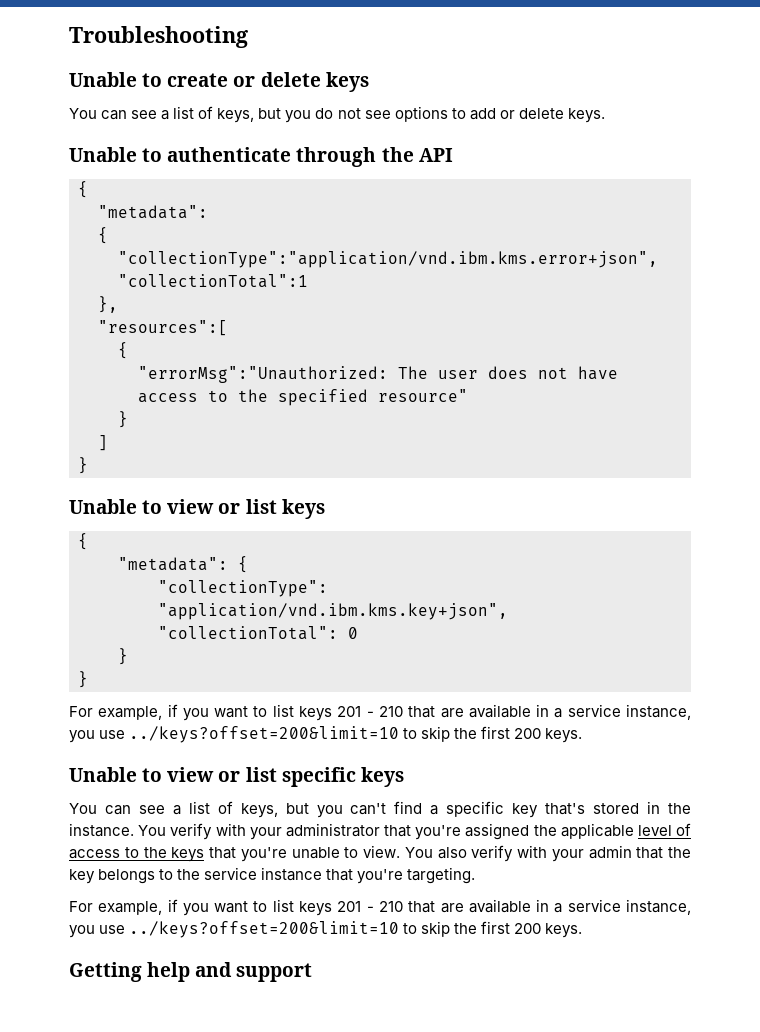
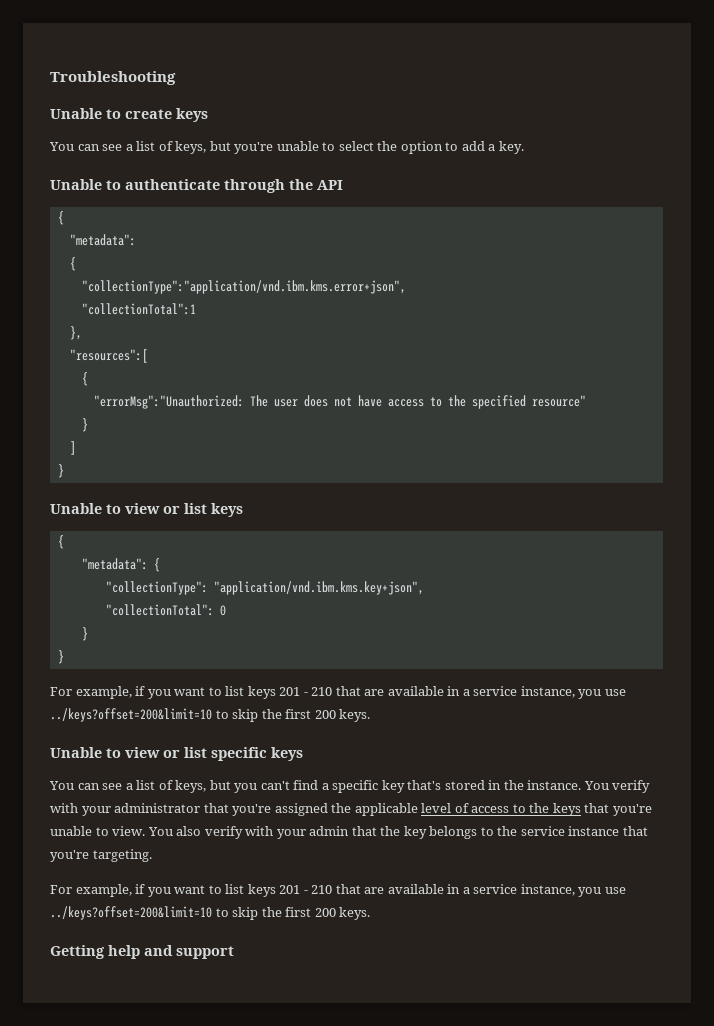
- Unable to create or delete keys
- You can see a list of keys, but you do not see options to add or delete keys.
+ Unable to create keys
+ You can see a list of keys, but you're unable to select the option to add a key.

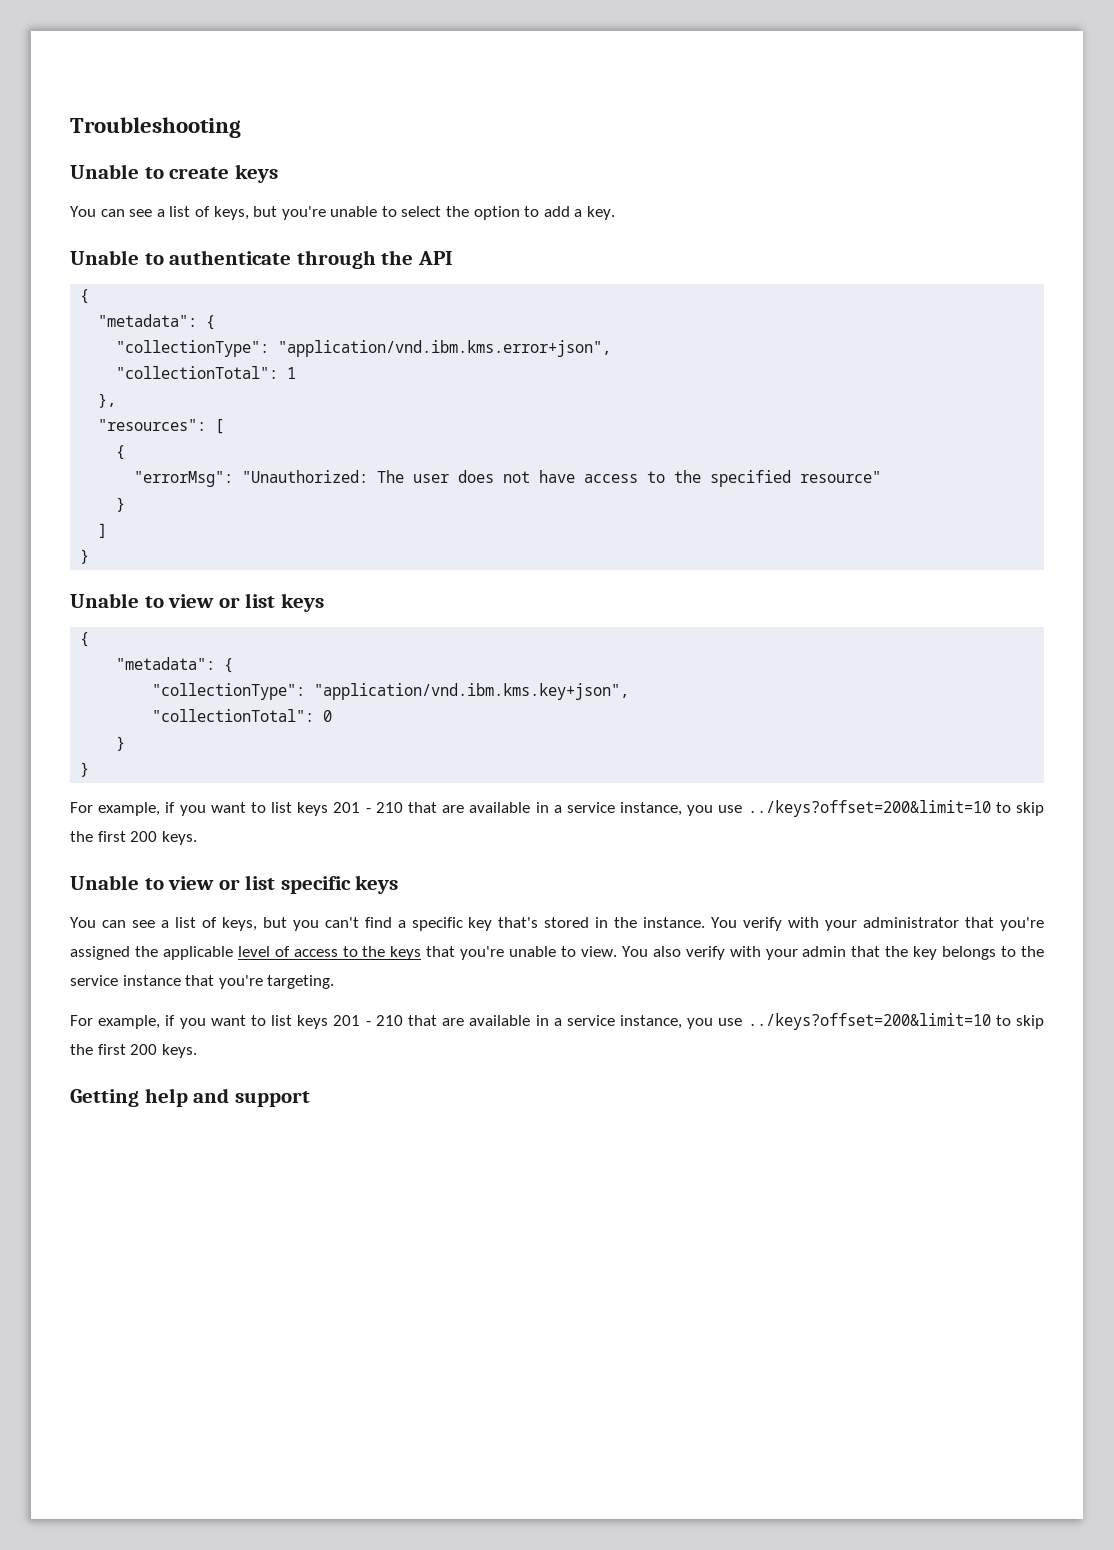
  Unable to authenticate through the API
  {
- "metadata":
+ "metadata": {
+ "collectionType": "application/vnd.ibm.kms.error+json",
+ "collectionTotal": 1
+ },
+ "resources": [
  {
- "collectionType":"application/vnd.ibm.kms.error+json",
- "collectionTotal":1
- },
- "resources":[
- {
- "errorMsg":"Unauthorized: The user does not have access to the specified resource"
+ "errorMsg": "Unauthorized: The user does not have access to the specified resource"

